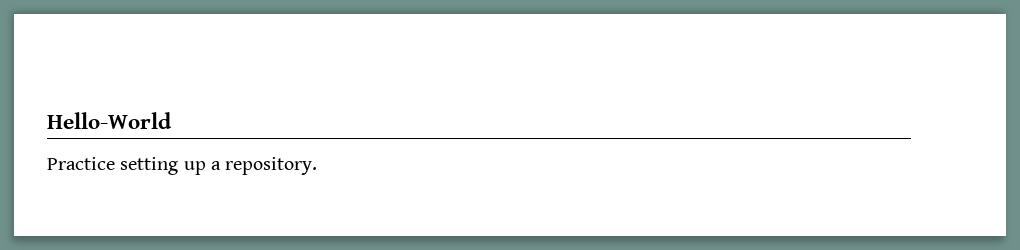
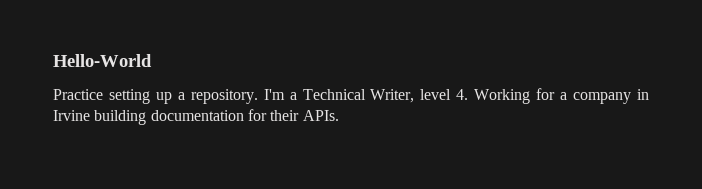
+ I'm a Technical Writer, level 4. Working for a company in Irvine building documentation for their APIs.

